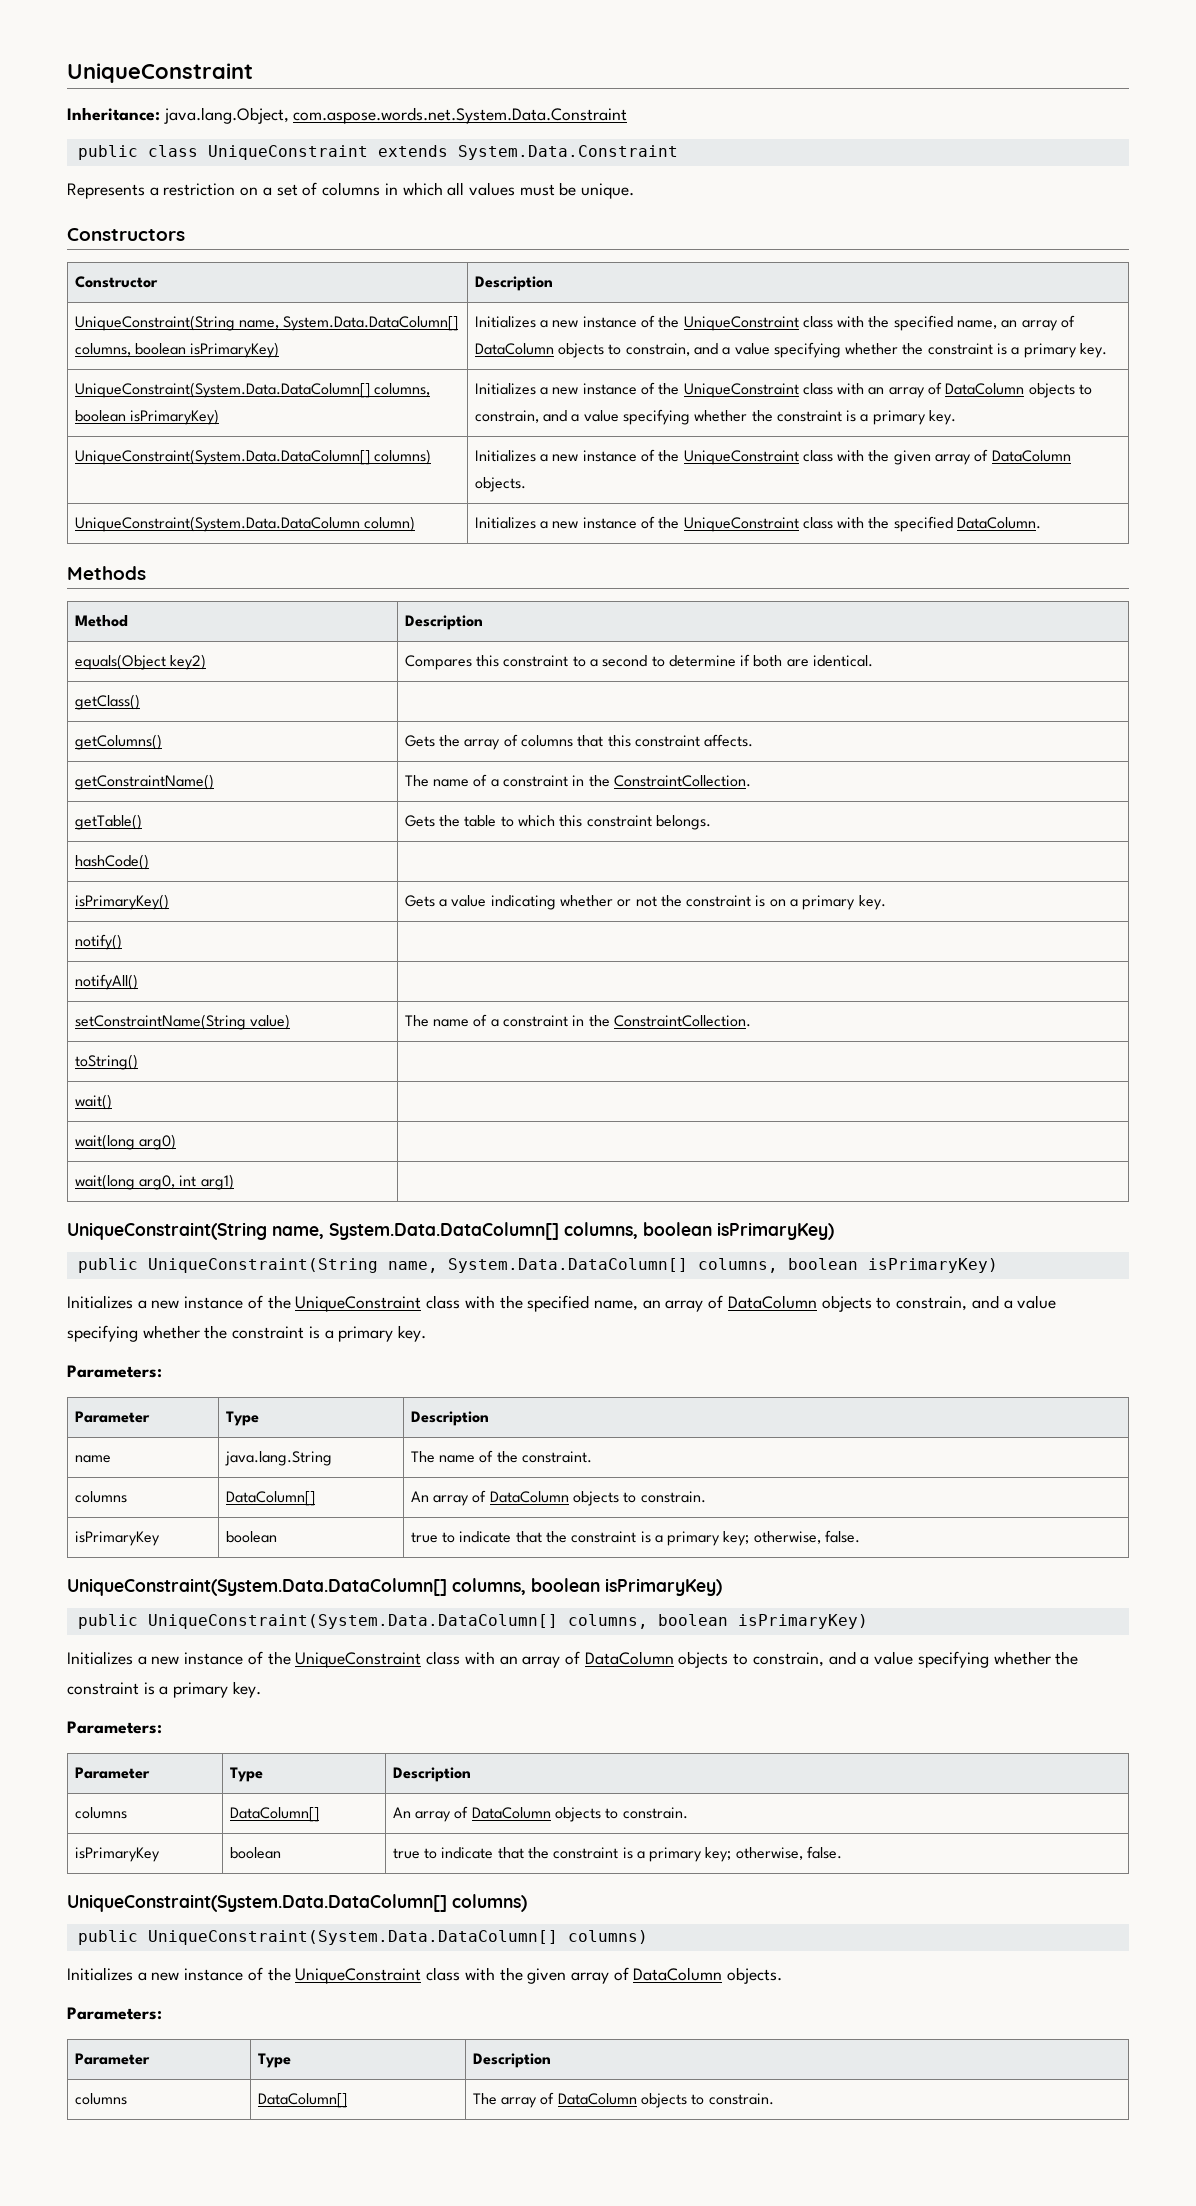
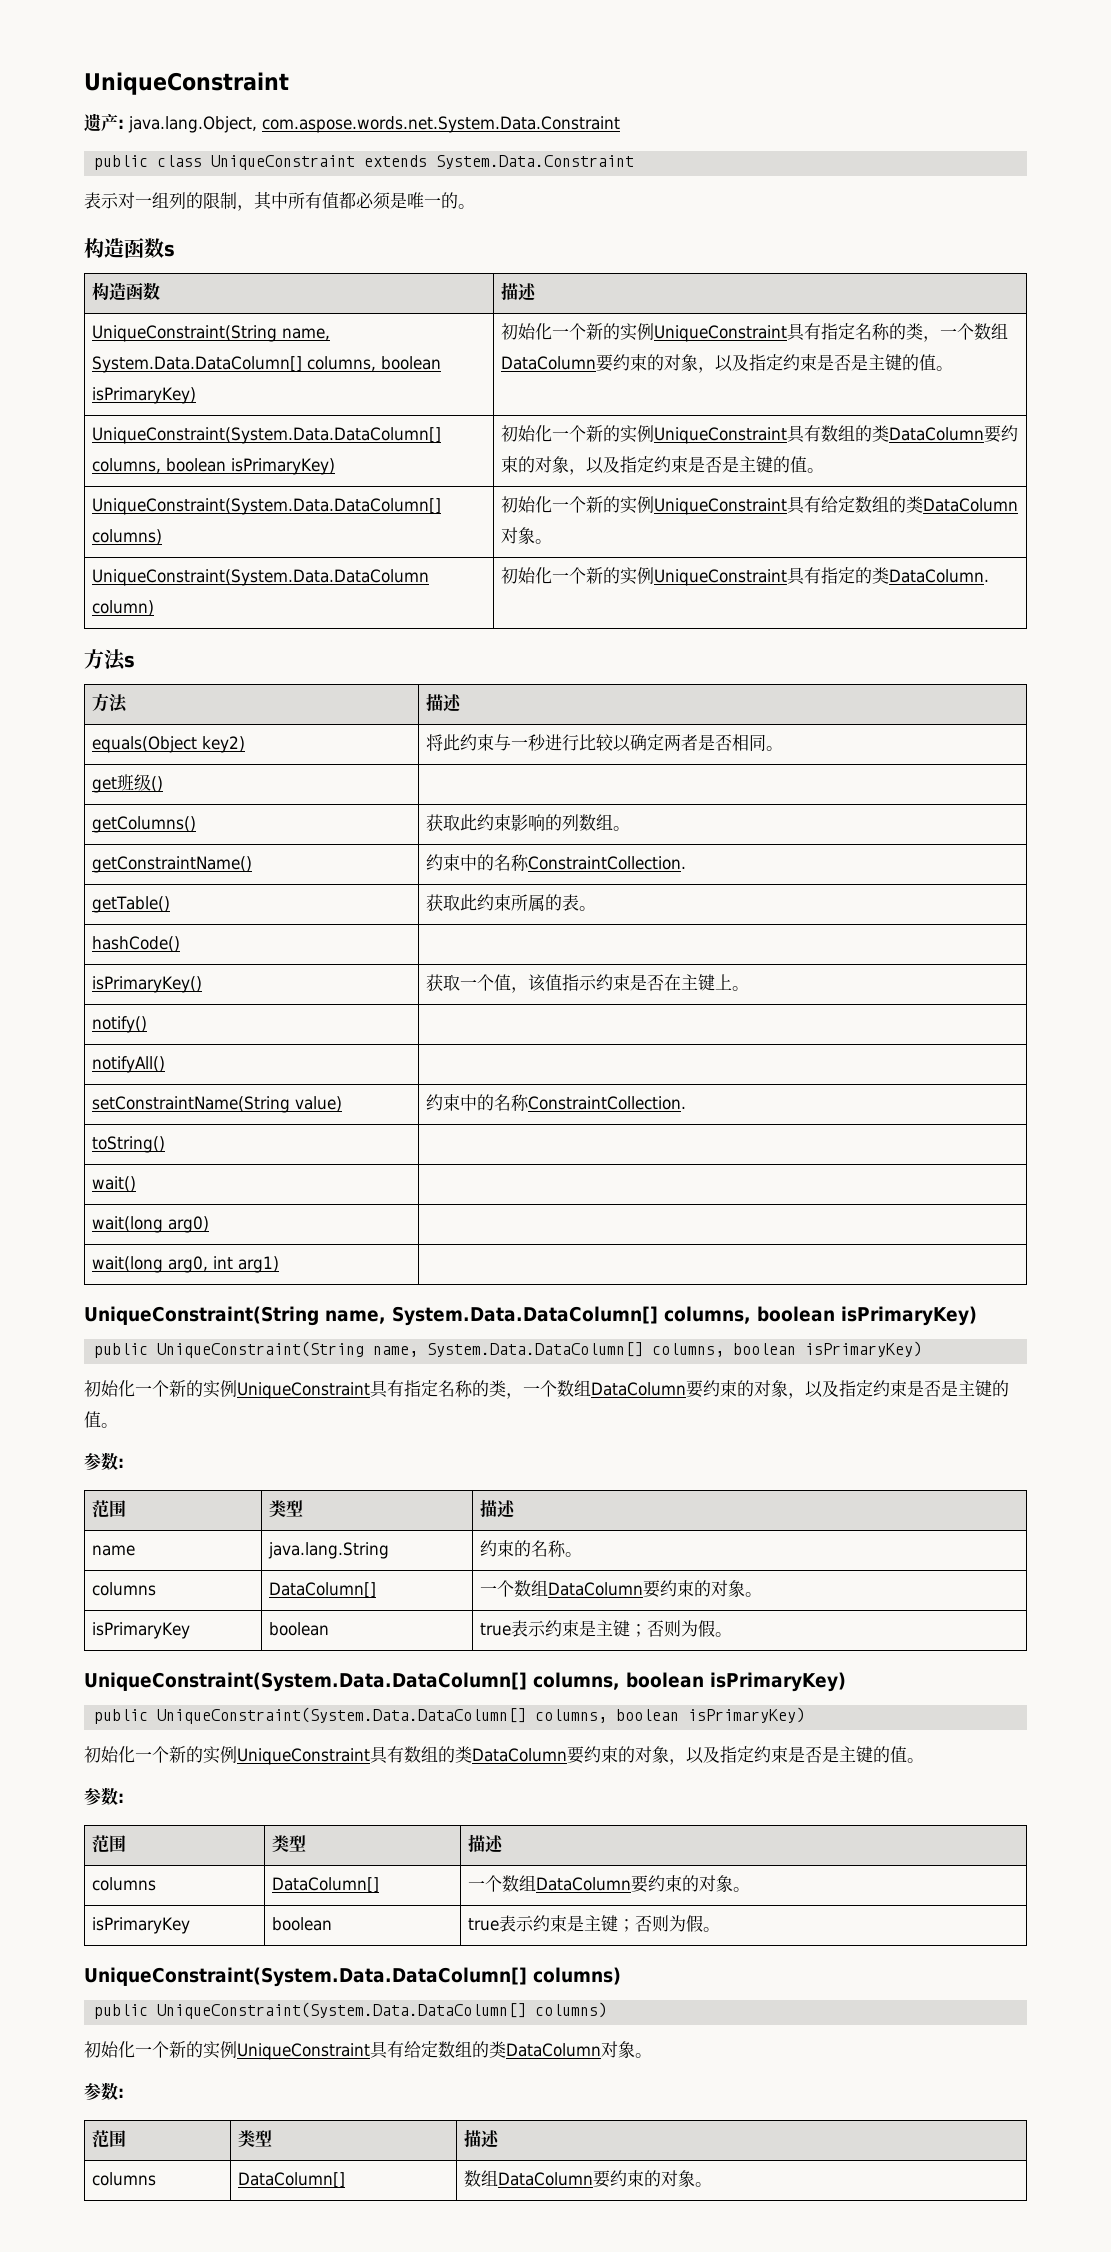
- Inheritance: java.lang.Object, com.aspose.words.net.System.Data.Constraint
+ 遗产: java.lang.Object, com.aspose.words.net.System.Data.Constraint
- Represents a restriction on a set of columns in which all values must be unique.
- Constructors
- Constructor | Description
+ 表示对一组列的限制，其中所有值都必须是唯一的。
+ 构造函数s
+ 构造函数 | 描述
- UniqueConstraint(String name, System.Data.DataColumn[] columns, boolean isPrimaryKey) | Initializes a new instance of the UniqueConstraint class with the specified name, an array of DataColumn objects to constrain, and a value specifying whether the constraint is a primary key.
- UniqueConstraint(System.Data.DataColumn[] columns, boolean isPrimaryKey) | Initializes a new instance of the UniqueConstraint class with an array of DataColumn objects to constrain, and a value specifying whether the constraint is a primary key.
- UniqueConstraint(System.Data.DataColumn[] columns) | Initializes a new instance of the UniqueConstraint class with the given array of DataColumn objects.
- UniqueConstraint(System.Data.DataColumn column) | Initializes a new instance of the UniqueConstraint class with the specified DataColumn.
- Methods
- Method | Description
- equals(Object key2) | Compares this constraint to a second to determine if both are identical.
- getClass() |
- getColumns() | Gets the array of columns that this constraint affects.
- getConstraintName() | The name of a constraint in the ConstraintCollection.
- getTable() | Gets the table to which this constraint belongs.
+ UniqueConstraint(String name, System.Data.DataColumn[] columns, boolean isPrimaryKey) | 初始化一个新的实例UniqueConstraint具有指定名称的类，一个数组DataColumn要约束的对象，以及指定约束是否是主键的值。
+ UniqueConstraint(System.Data.DataColumn[] columns, boolean isPrimaryKey) | 初始化一个新的实例UniqueConstraint具有数组的类DataColumn要约束的对象，以及指定约束是否是主键的值。
+ UniqueConstraint(System.Data.DataColumn[] columns) | 初始化一个新的实例UniqueConstraint具有给定数组的类DataColumn对象。
+ UniqueConstraint(System.Data.DataColumn column) | 初始化一个新的实例UniqueConstraint具有指定的类DataColumn.
+ 方法s
+ 方法 | 描述
+ equals(Object key2) | 将此约束与一秒进行比较以确定两者是否相同。
+ get班级() |
+ getColumns() | 获取此约束影响的列数组。
+ getConstraintName() | 约束中的名称ConstraintCollection.
+ getTable() | 获取此约束所属的表。
  hashCode() |
- isPrimaryKey() | Gets a value indicating whether or not the constraint is on a primary key.
+ isPrimaryKey() | 获取一个值，该值指示约束是否在主键上。
  notify() |
  notifyAll() |
- setConstraintName(String value) | The name of a constraint in the ConstraintCollection.
+ setConstraintName(String value) | 约束中的名称ConstraintCollection.
  public UniqueConstraint(String name, System.Data.DataColumn[] columns, boolean isPrimaryKey)
- Initializes a new instance of the UniqueConstraint class with the specified name, an array of DataColumn objects to constrain, and a value specifying whether the constraint is a primary key.
- Parameters:
- Parameter | Type | Description
- name | java.lang.String | The name of the constraint.
- columns | DataColumn[] | An array of DataColumn objects to constrain.
- isPrimaryKey | boolean | true to indicate that the constraint is a primary key; otherwise, false.
+ 初始化一个新的实例UniqueConstraint具有指定名称的类，一个数组DataColumn要约束的对象，以及指定约束是否是主键的值。
+ 参数:
+ 范围 | 类型 | 描述
+ name | java.lang.String | 约束的名称。
+ columns | DataColumn[] | 一个数组DataColumn要约束的对象。
+ isPrimaryKey | boolean | true表示约束是主键；否则为假。
  public UniqueConstraint(System.Data.DataColumn[] columns, boolean isPrimaryKey)
- Initializes a new instance of the UniqueConstraint class with an array of DataColumn objects to constrain, and a value specifying whether the constraint is a primary key.
- Parameters:
- Parameter | Type | Description
- columns | DataColumn[] | An array of DataColumn objects to constrain.
- isPrimaryKey | boolean | true to indicate that the constraint is a primary key; otherwise, false.
+ 初始化一个新的实例UniqueConstraint具有数组的类DataColumn要约束的对象，以及指定约束是否是主键的值。
+ 参数:
+ 范围 | 类型 | 描述
+ columns | DataColumn[] | 一个数组DataColumn要约束的对象。
+ isPrimaryKey | boolean | true表示约束是主键；否则为假。
  public UniqueConstraint(System.Data.DataColumn[] columns)
- Initializes a new instance of the UniqueConstraint class with the given array of DataColumn objects.
- Parameters:
- Parameter | Type | Description
- columns | DataColumn[] | The array of DataColumn objects to constrain.
+ 初始化一个新的实例UniqueConstraint具有给定数组的类DataColumn对象。
+ 参数:
+ 范围 | 类型 | 描述
+ columns | DataColumn[] | 数组DataColumn要约束的对象。

